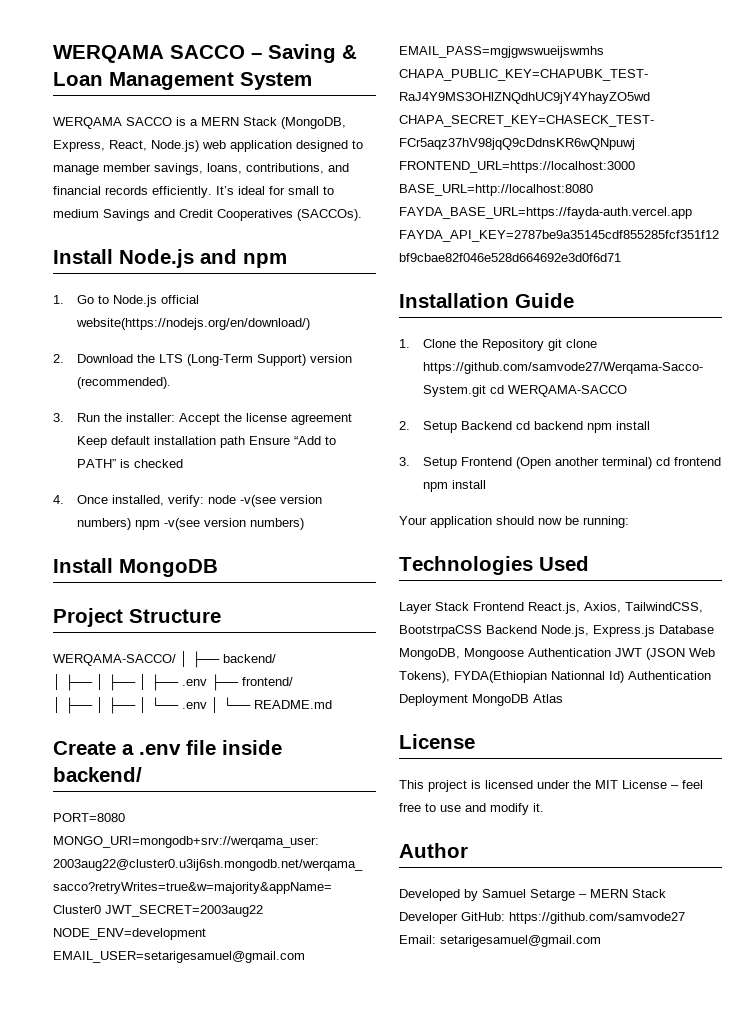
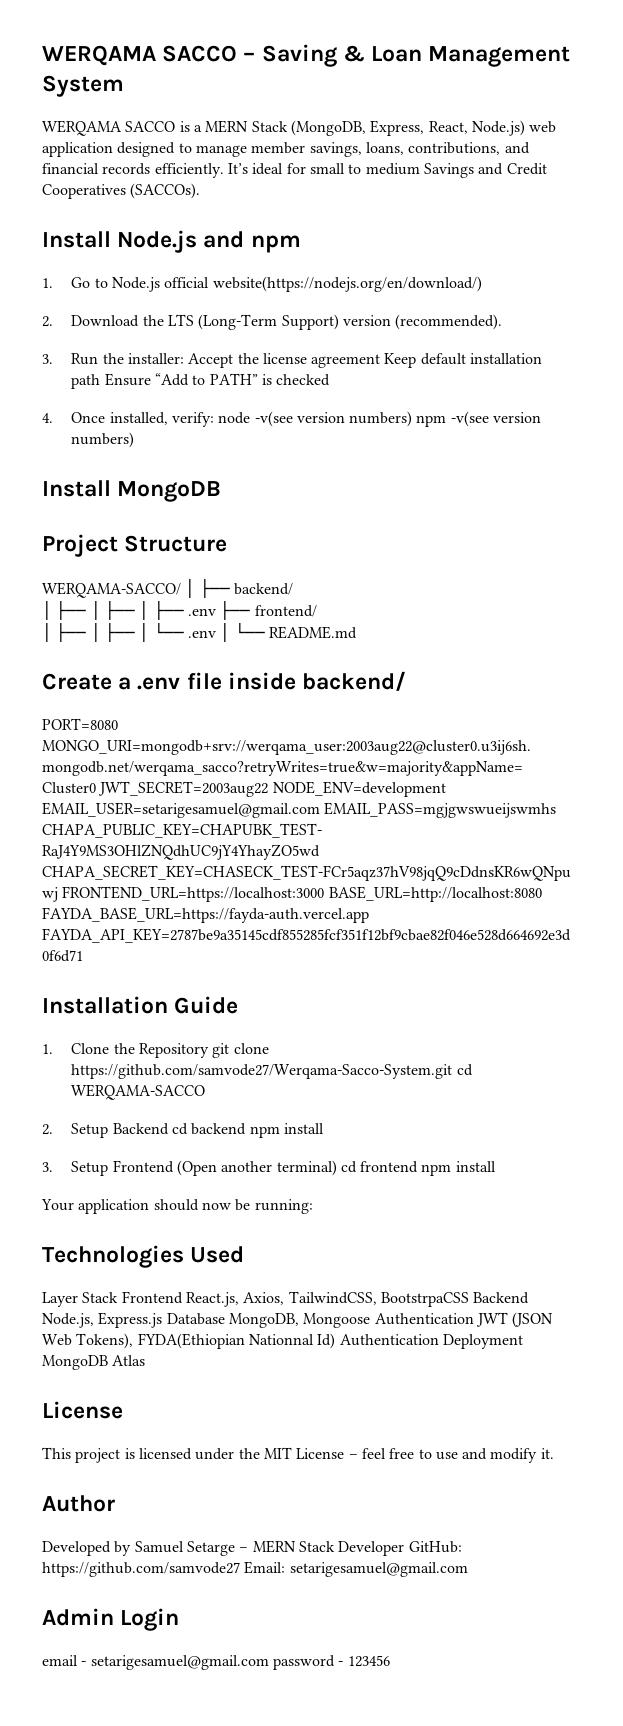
+ Admin Login
+ email - setarigesamuel@gmail.com password - 123456

